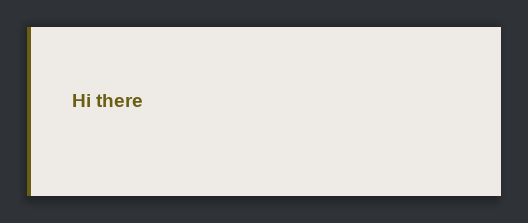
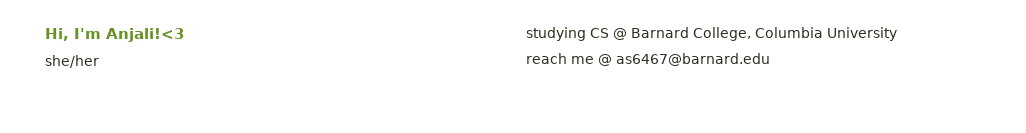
- Hi there
+ Hi, I'm Anjali!<3
+ she/her
+ studying CS @ Barnard College, Columbia University
+ reach me @ as6467@barnard.edu

